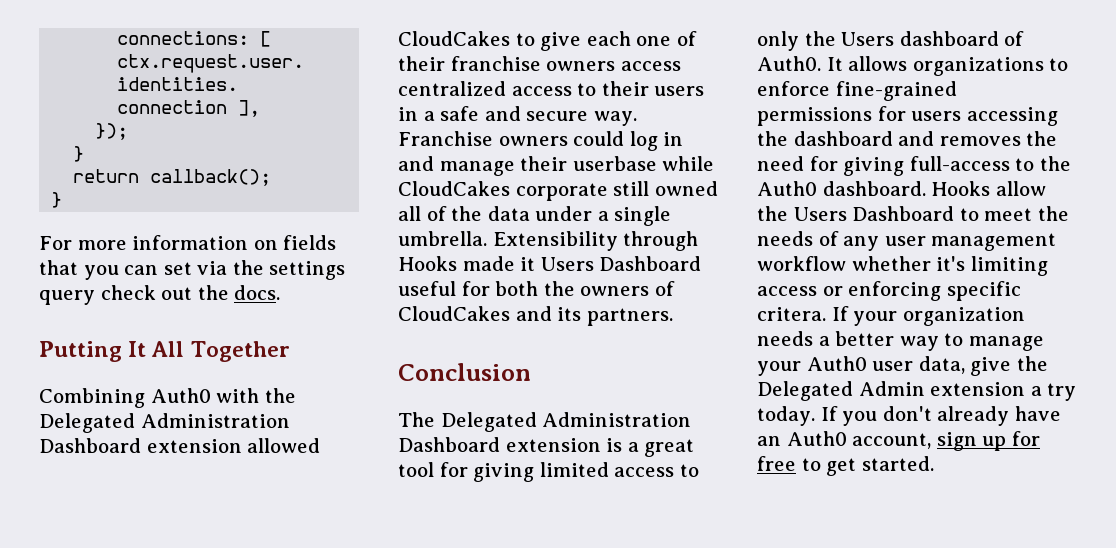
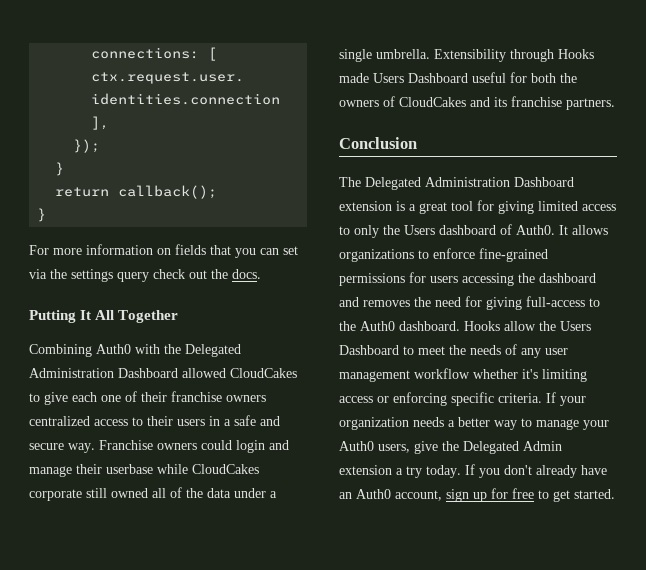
- Combining Auth0 with the Delegated Administration Dashboard extension allowed CloudCakes to give each one of their franchise owners access centralized access to their users in a safe and secure way.
+ Combining Auth0 with the Delegated Administration Dashboard allowed CloudCakes to give each one of their franchise owners centralized access to their users in a safe and secure way.
- Franchise owners could log in and manage their userbase while CloudCakes corporate still owned all of the data under a single umbrella.
+ Franchise owners could login and manage their userbase while CloudCakes corporate still owned all of the data under a single umbrella.
- Extensibility through Hooks made it Users Dashboard useful for both the owners of CloudCakes and its partners.
+ Extensibility through Hooks made Users Dashboard useful for both the owners of CloudCakes and its franchise partners.
- Hooks allow the Users Dashboard to meet the needs of any user management workflow whether it's limiting access or enforcing specific critera.
+ Hooks allow the Users Dashboard to meet the needs of any user management workflow whether it's limiting access or enforcing specific criteria.
- If your organization needs a better way to manage your Auth0 user data, give the Delegated Admin extension a try today.
+ If your organization needs a better way to manage your Auth0 users, give the Delegated Admin extension a try today.

